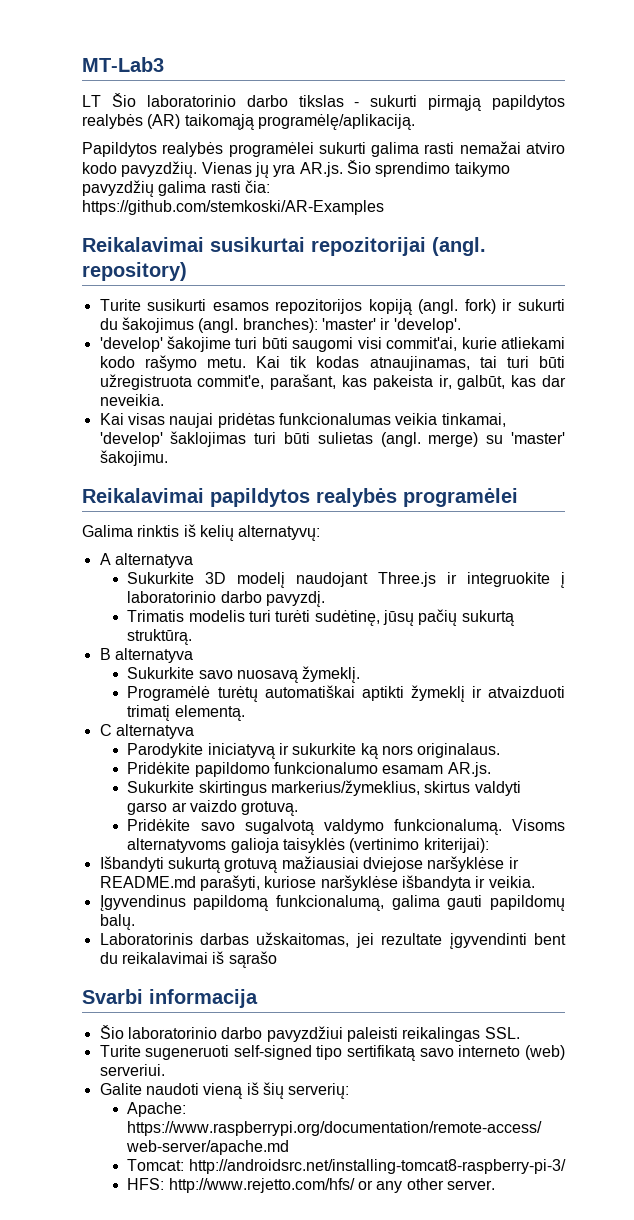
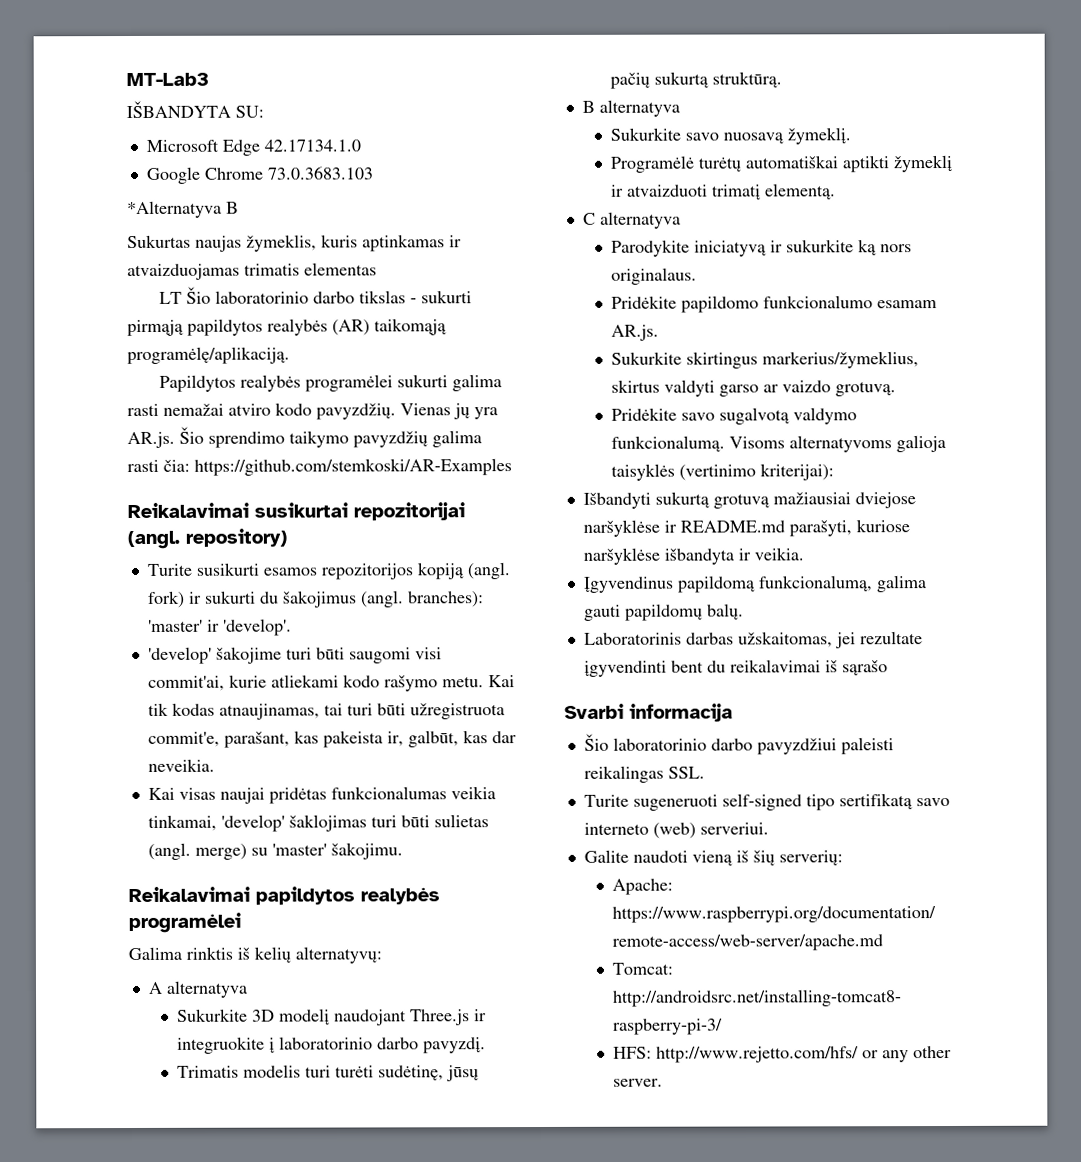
+ IŠBANDYTA SU:
+ Microsoft Edge 42.17134.1.0
+ Google Chrome 73.0.3683.103
+ *Alternatyva B
+ Sukurtas naujas žymeklis, kuris aptinkamas ir atvaizduojamas trimatis elementas

